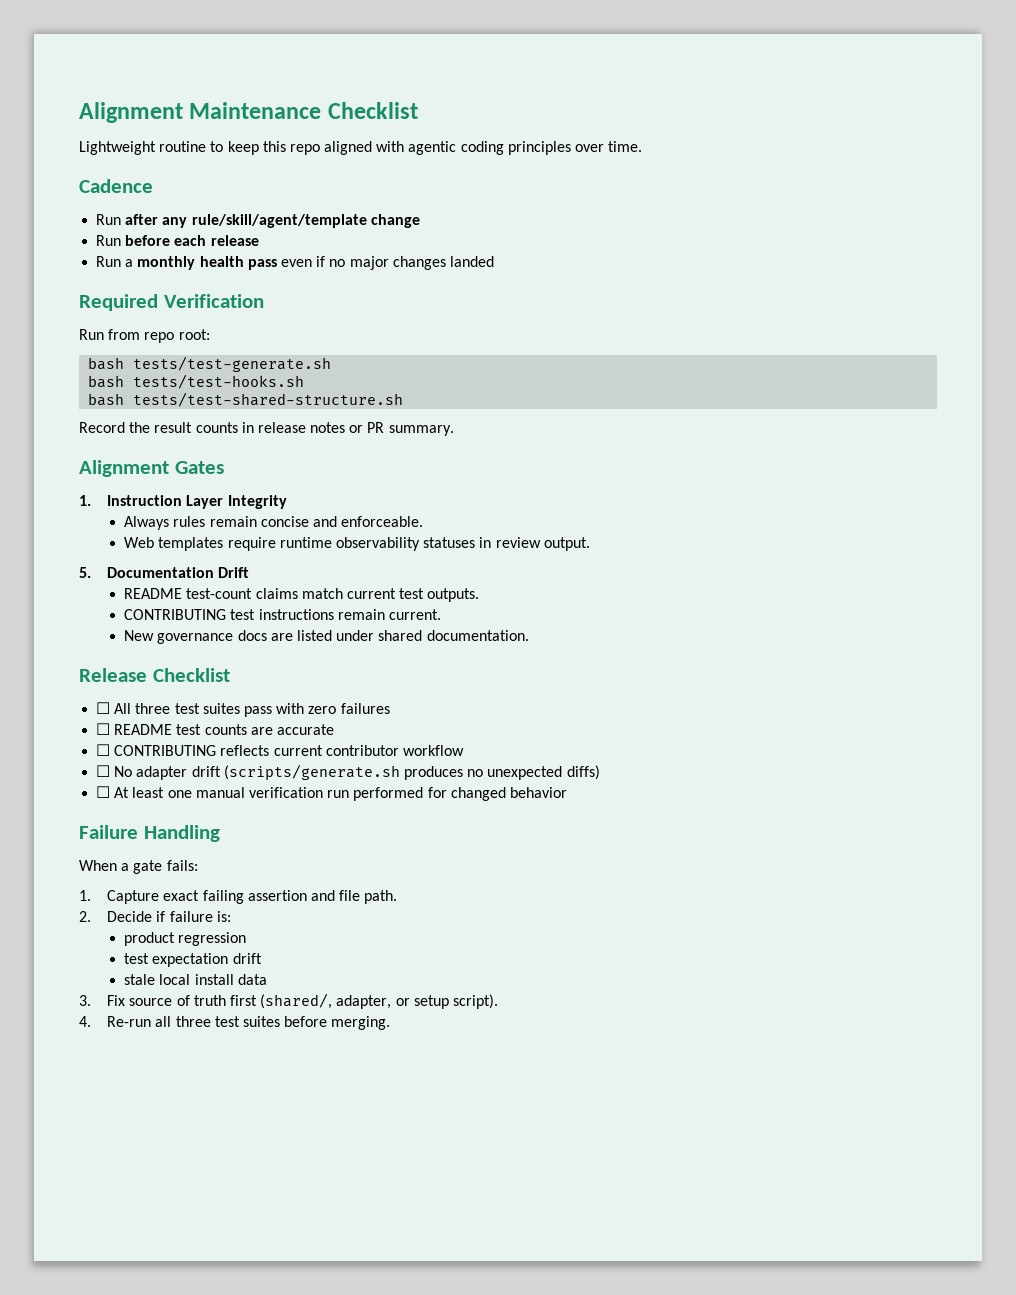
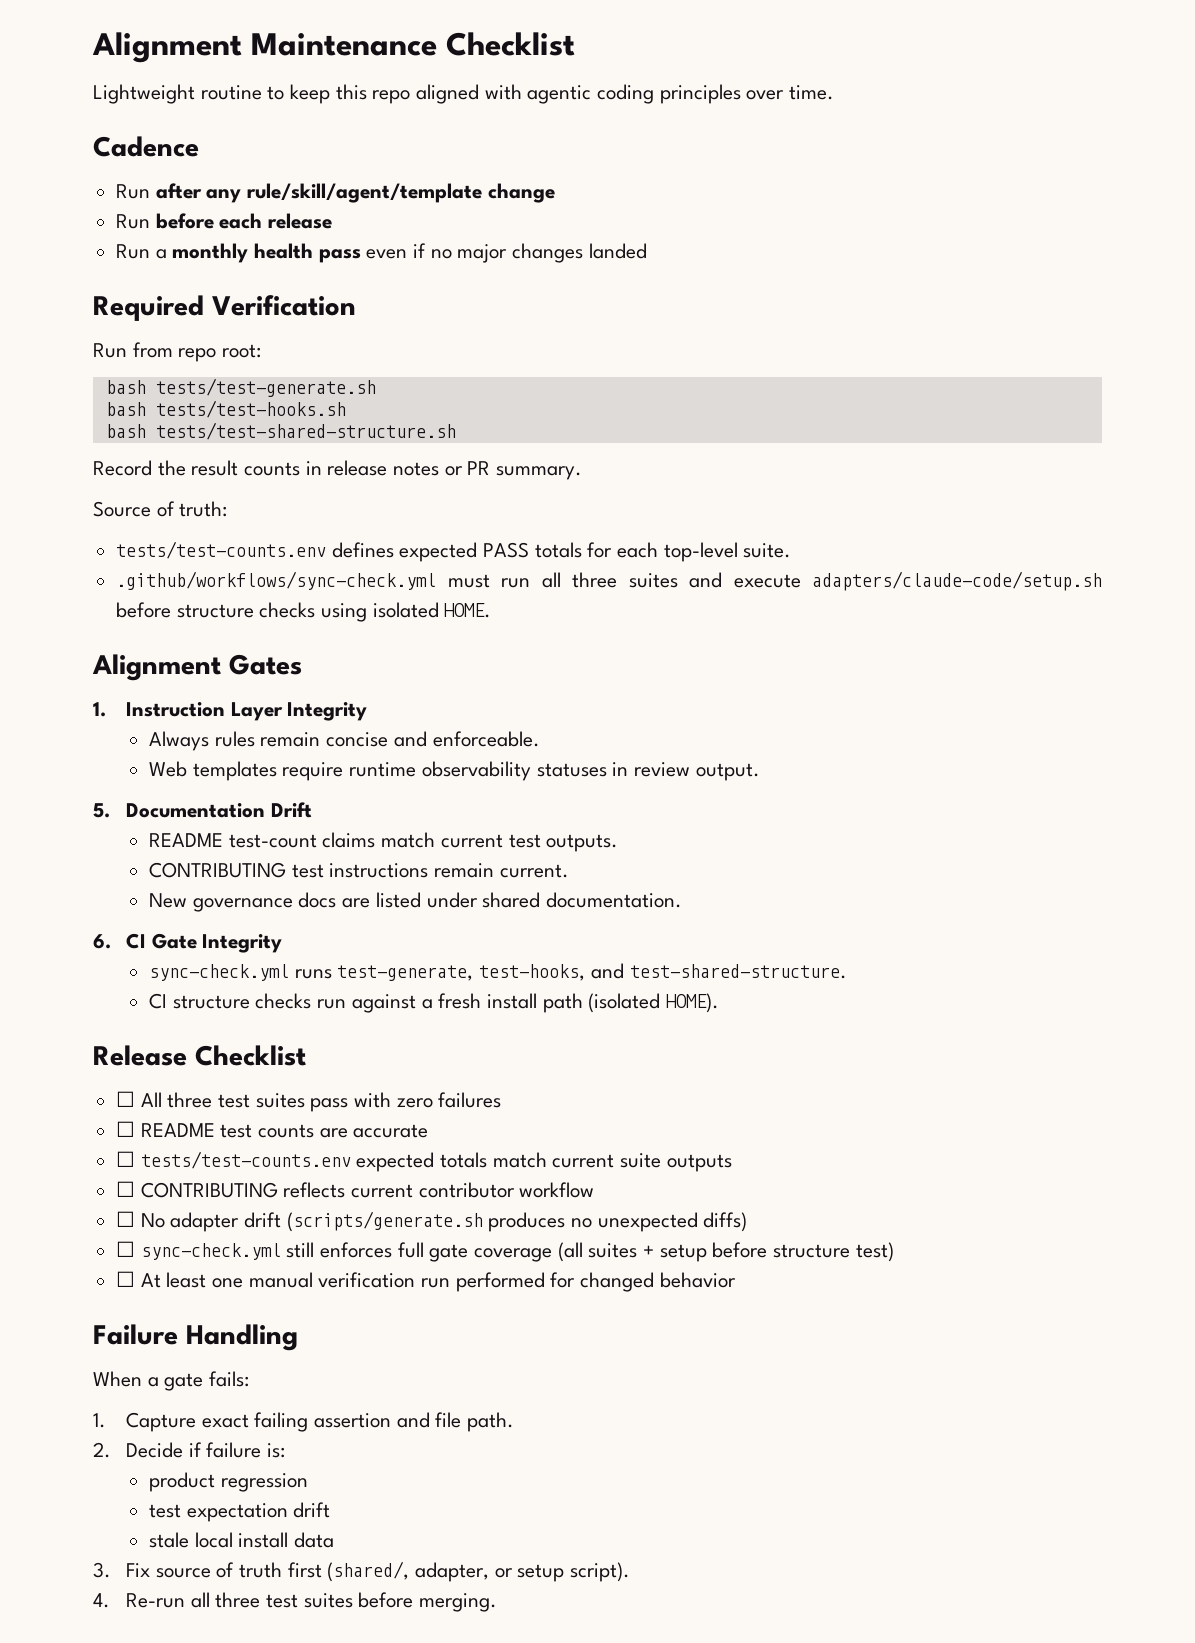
+ Source of truth:
+ tests/test-counts.env defines expected PASS totals for each top-level suite.
+ .github/workflows/sync-check.yml must run all three suites and execute adapters/claude-code/setup.sh before structure checks using isolated HOME.
+ 6. CI Gate Integrity
+ sync-check.yml runs test-generate, test-hooks, and test-shared-structure.
+ CI structure checks run against a fresh install path (isolated HOME).
+ ☐ tests/test-counts.env expected totals match current suite outputs
+ ☐ sync-check.yml still enforces full gate coverage (all suites + setup before structure test)

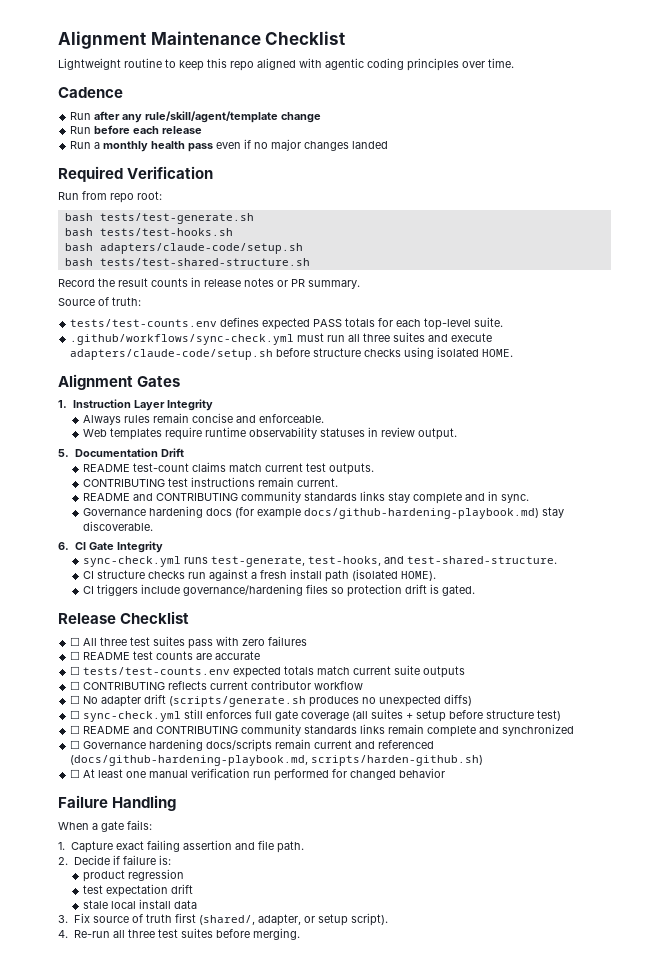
+ bash adapters/claude-code/setup.sh
- New governance docs are listed under shared documentation.
+ README and CONTRIBUTING community standards links stay complete and in sync.
+ Governance hardening docs (for example docs/github-hardening-playbook.md) stay discoverable.
+ CI triggers include governance/hardening files so protection drift is gated.
+ ☐ README and CONTRIBUTING community standards links remain complete and synchronized
+ ☐ Governance hardening docs/scripts remain current and referenced (docs/github-hardening-playbook.md, scripts/harden-github.sh)

